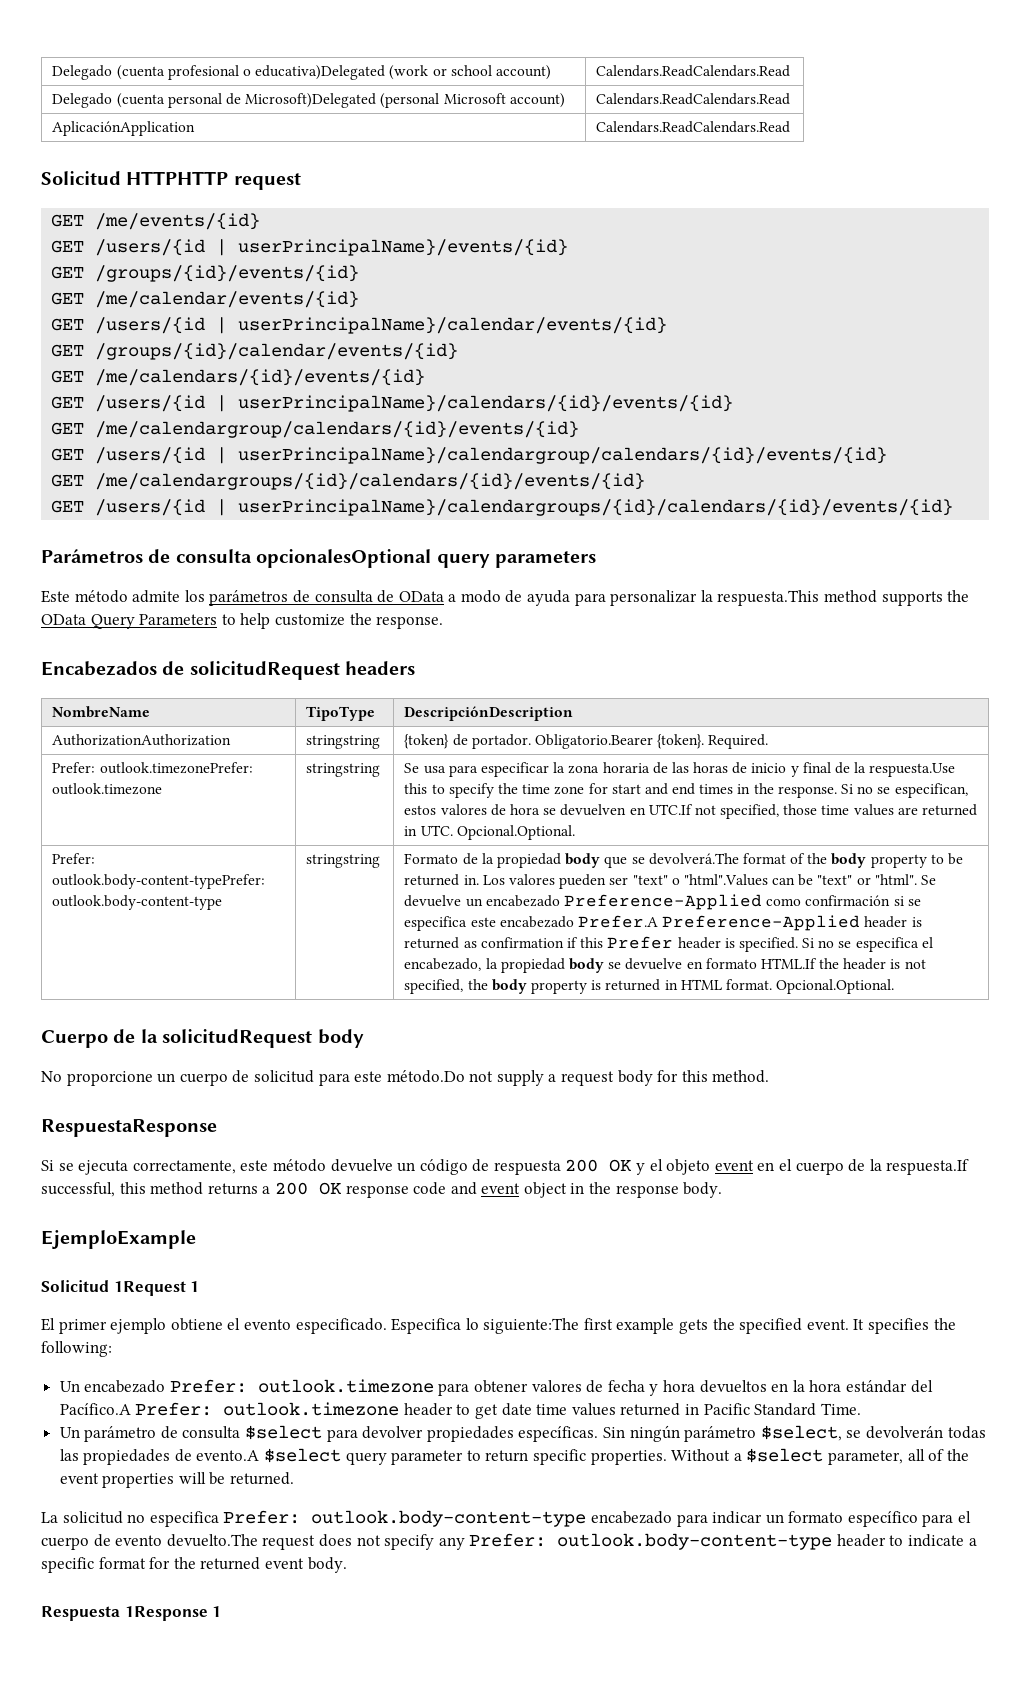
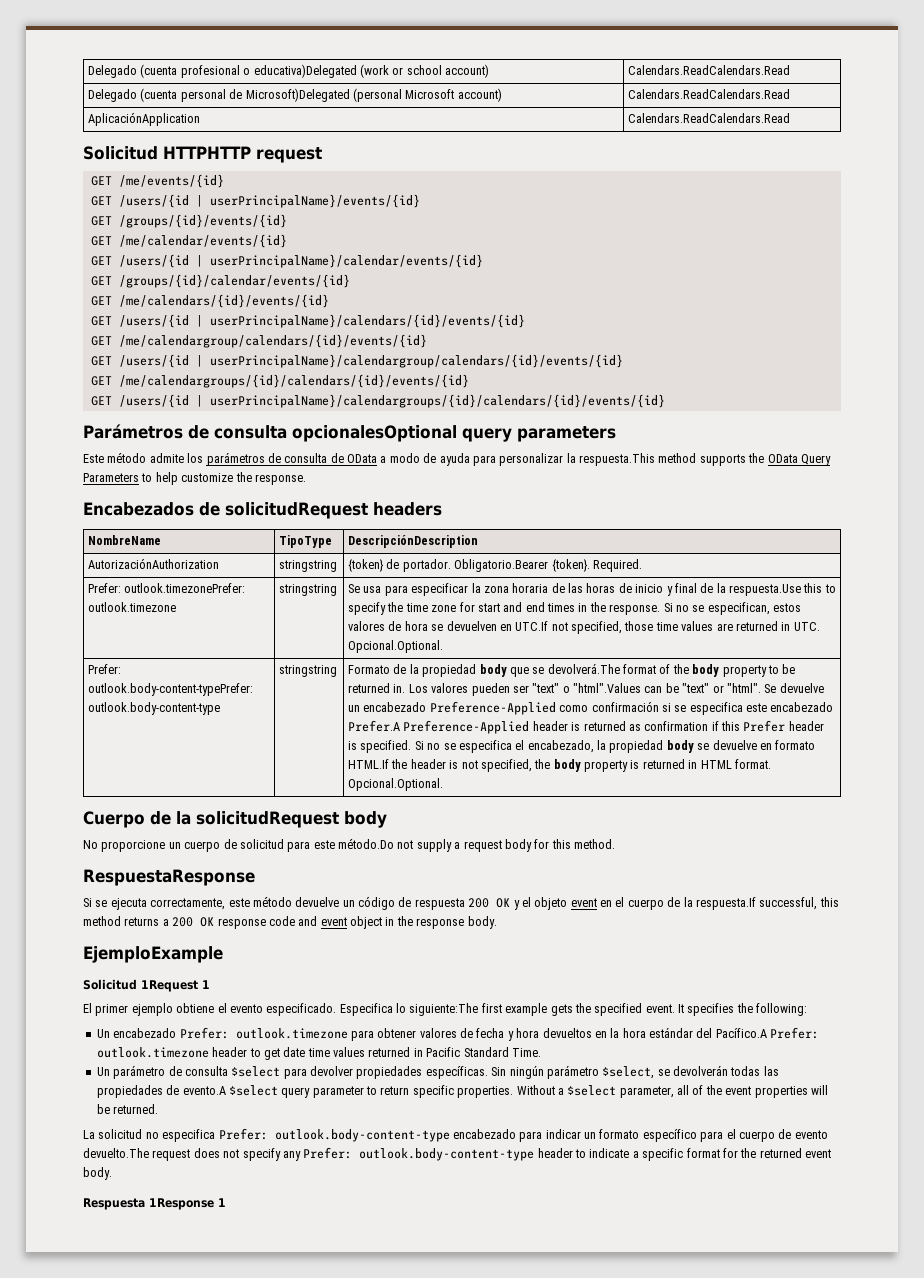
- AuthorizationAuthorization | stringstring | {token} de portador. Obligatorio.Bearer {token}. Required.
+ AutorizaciónAuthorization | stringstring | {token} de portador. Obligatorio.Bearer {token}. Required.

